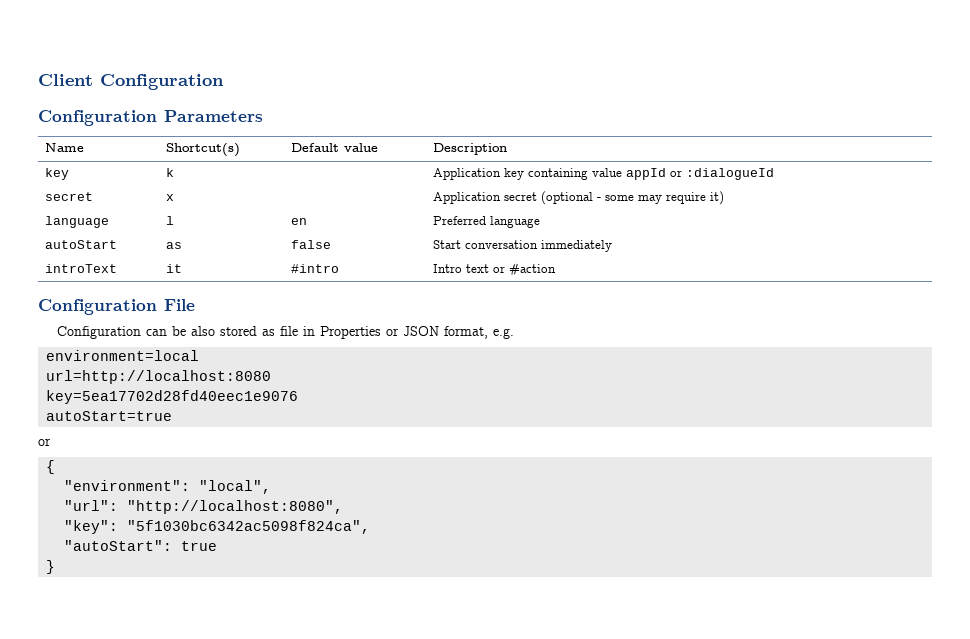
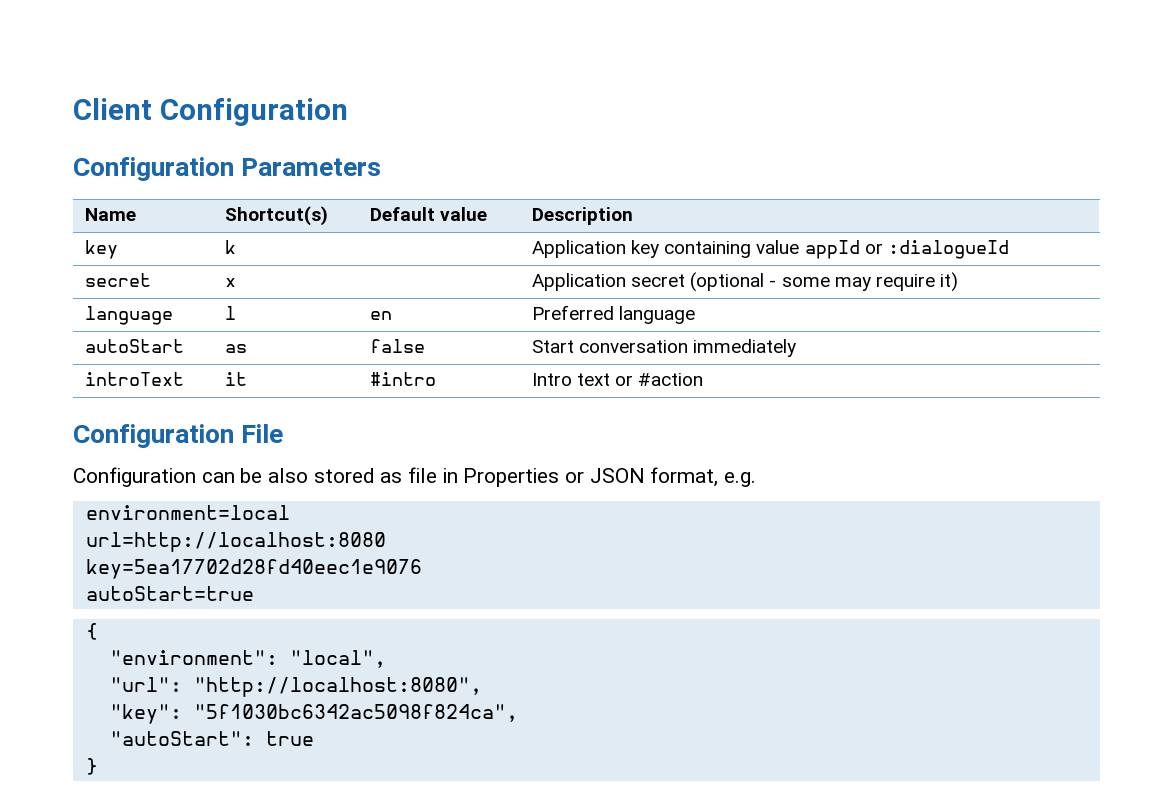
  autoStart=true
- or

